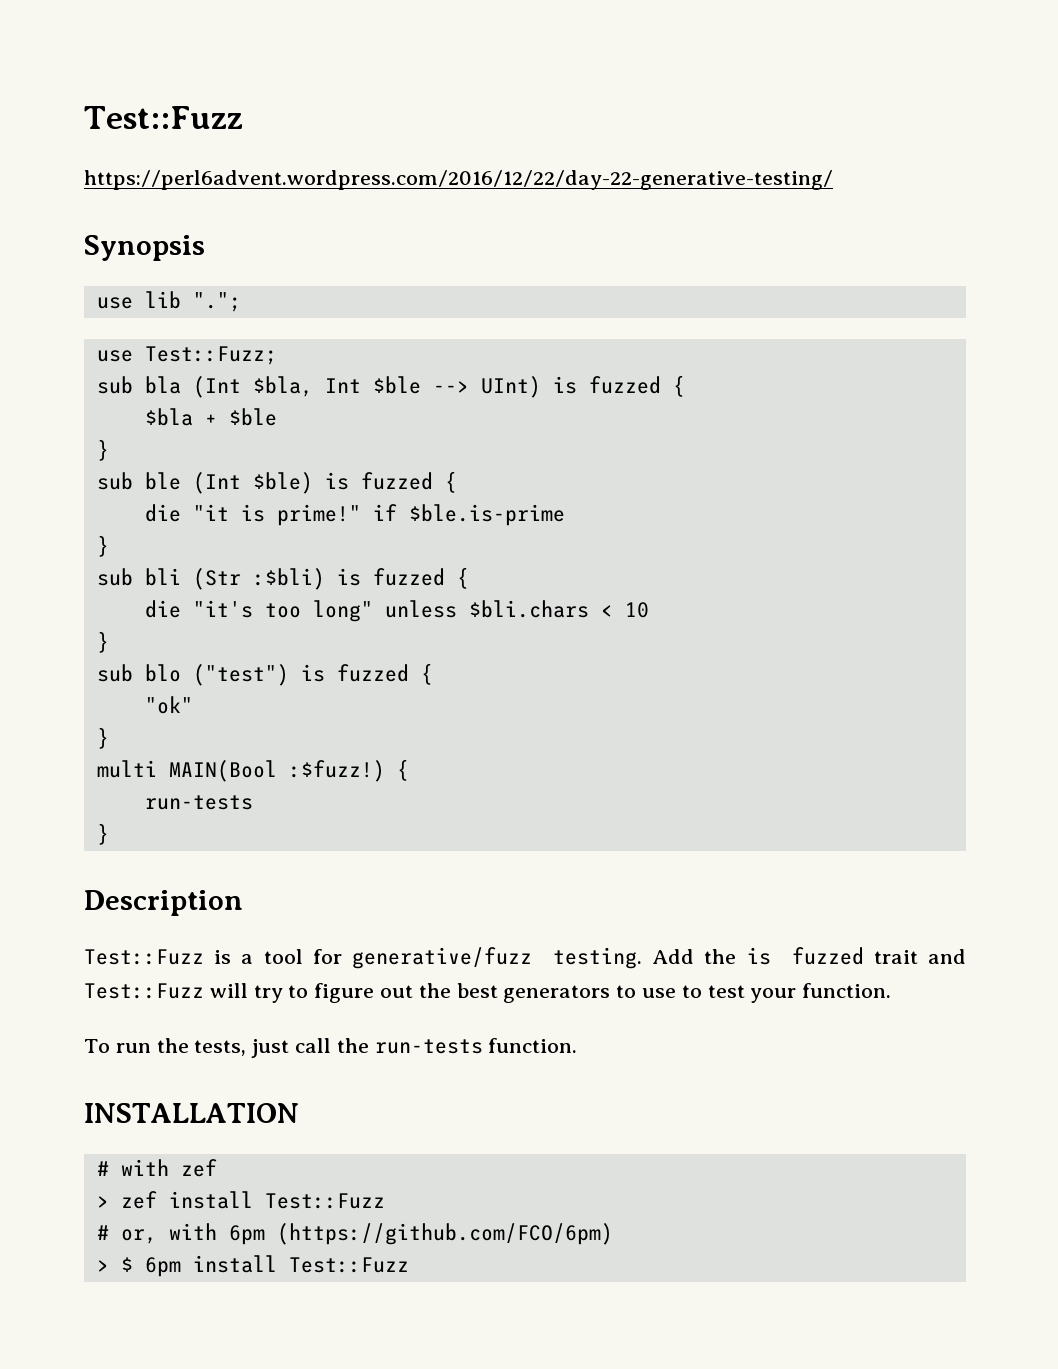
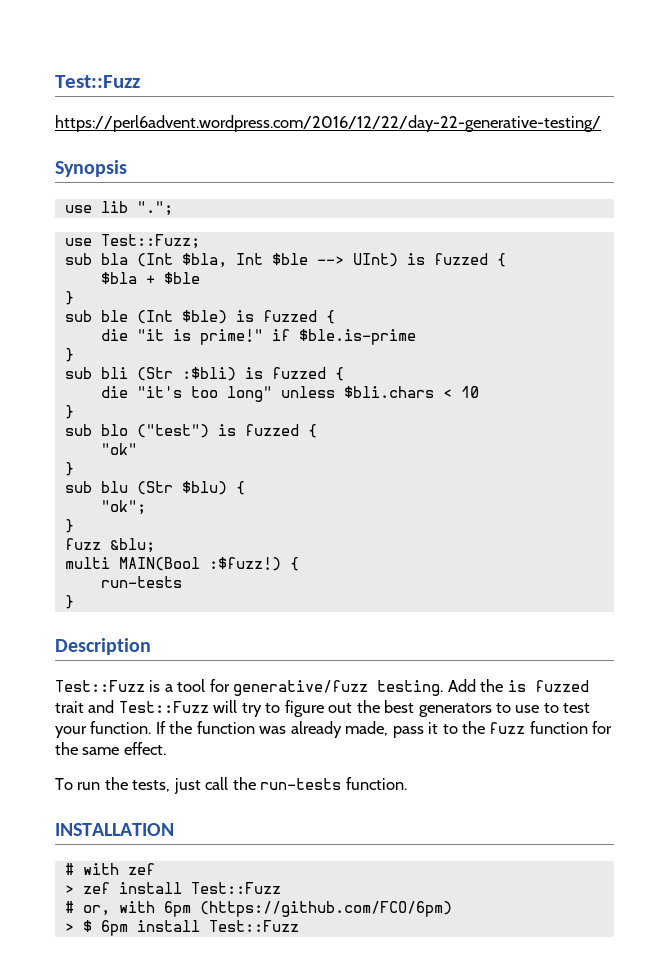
+ sub blu (Str $blu) {
+ "ok";
+ }
+ fuzz &blu;
+ If the function was already made, pass it to the fuzz function for the same effect.

